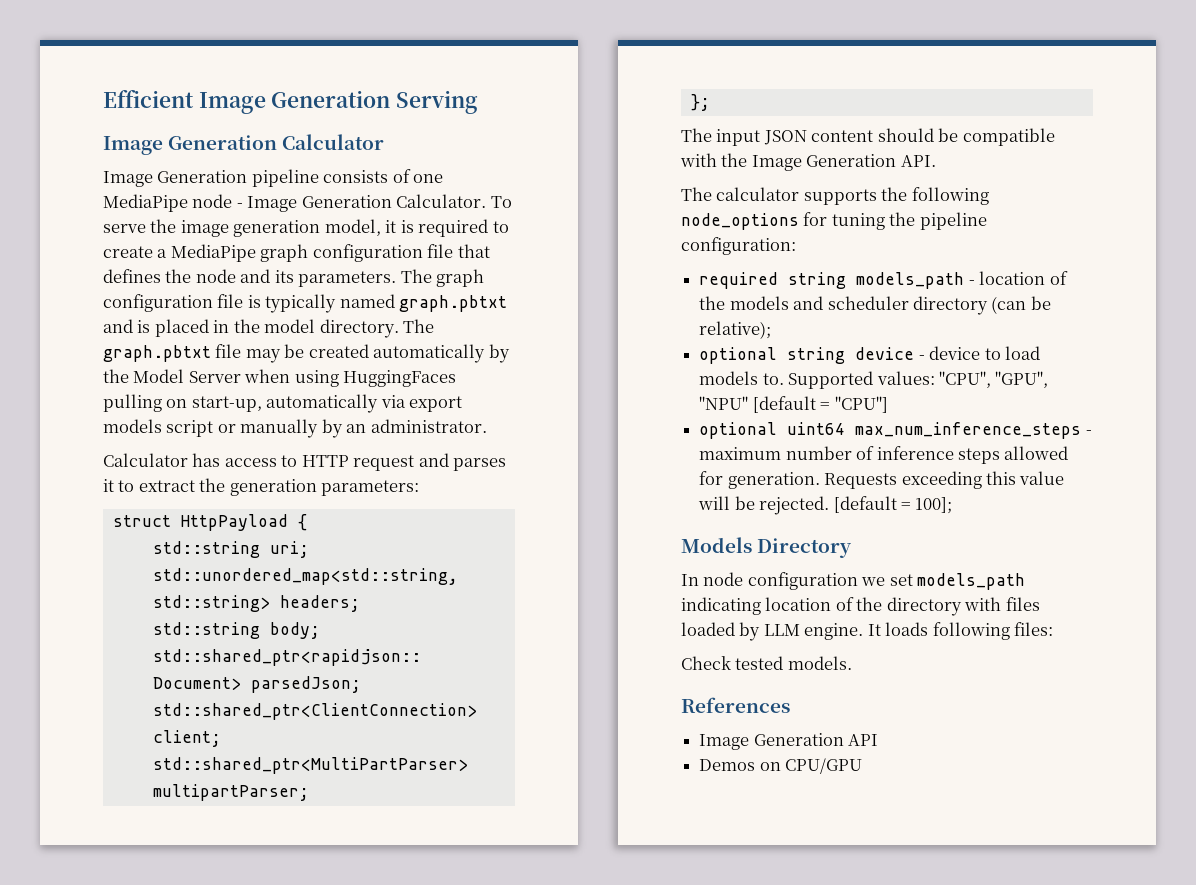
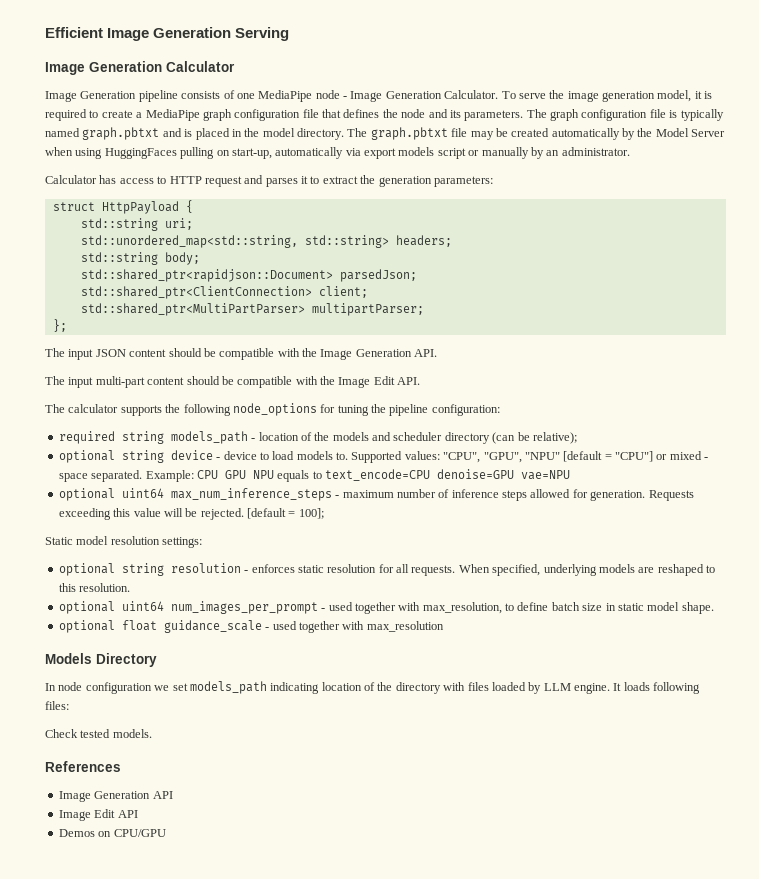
+ The input multi-part content should be compatible with the Image Edit API.
- Supported values: "CPU", "GPU", "NPU" [default = "CPU"]
+ Supported values: "CPU", "GPU", "NPU" [default = "CPU"] or mixed - space separated. Example: CPU GPU NPU equals to text_encode=CPU denoise=GPU vae=NPU
+ Static model resolution settings:
+ optional string resolution - enforces static resolution for all requests. When specified, underlying models are reshaped to this resolution.
+ optional uint64 num_images_per_prompt - used together with max_resolution, to define batch size in static model shape.
+ optional float guidance_scale - used together with max_resolution
+ Image Edit API

